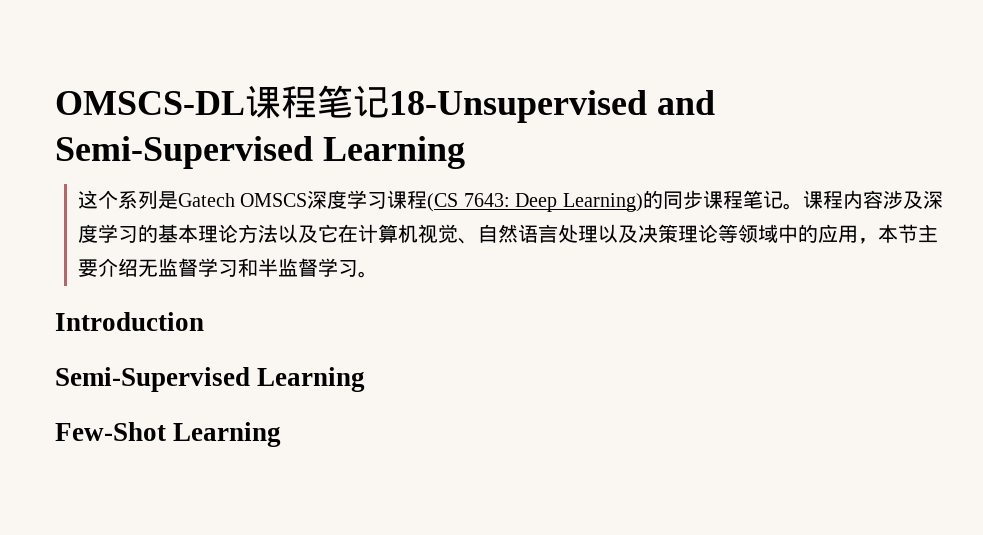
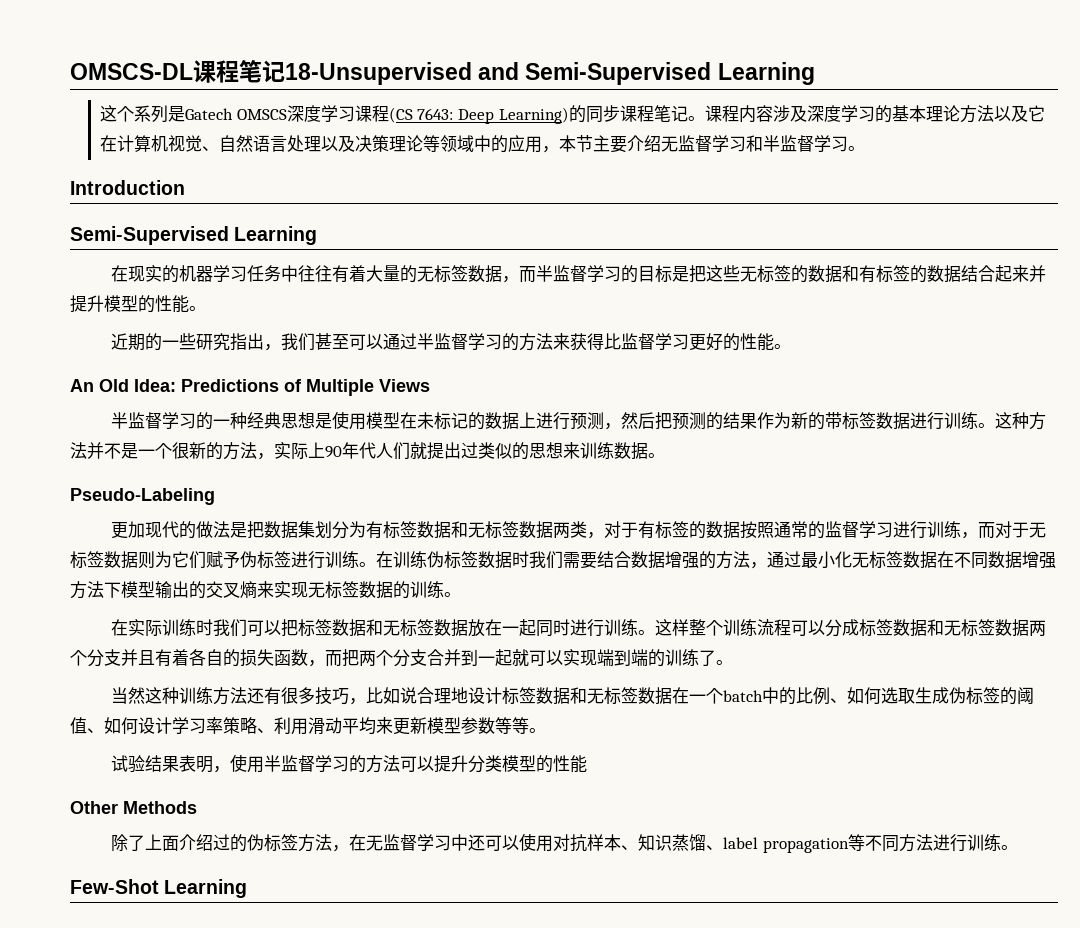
+ 在现实的机器学习任务中往往有着大量的无标签数据，而半监督学习的目标是把这些无标签的数据和有标签的数据结合起来并提升模型的性能。
+ 近期的一些研究指出，我们甚至可以通过半监督学习的方法来获得比监督学习更好的性能。
+ An Old Idea: Predictions of Multiple Views
+ 半监督学习的一种经典思想是使用模型在未标记的数据上进行预测，然后把预测的结果作为新的带标签数据进行训练。这种方法并不是一个很新的方法，实际上90年代人们就提出过类似的思想来训练数据。
+ Pseudo-Labeling
+ 更加现代的做法是把数据集划分为有标签数据和无标签数据两类，对于有标签的数据按照通常的监督学习进行训练，而对于无标签数据则为它们赋予伪标签进行训练。在训练伪标签数据时我们需要结合数据增强的方法，通过最小化无标签数据在不同数据增强方法下模型输出的交叉熵来实现无标签数据的训练。
+ 在实际训练时我们可以把标签数据和无标签数据放在一起同时进行训练。这样整个训练流程可以分成标签数据和无标签数据两个分支并且有着各自的损失函数，而把两个分支合并到一起就可以实现端到端的训练了。
+ 当然这种训练方法还有很多技巧，比如说合理地设计标签数据和无标签数据在一个batch中的比例、如何选取生成伪标签的阈值、如何设计学习率策略、利用滑动平均来更新模型参数等等。
+ 试验结果表明，使用半监督学习的方法可以提升分类模型的性能
+ Other Methods
+ 除了上面介绍过的伪标签方法，在无监督学习中还可以使用对抗样本、知识蒸馏、label propagation等不同方法进行训练。

